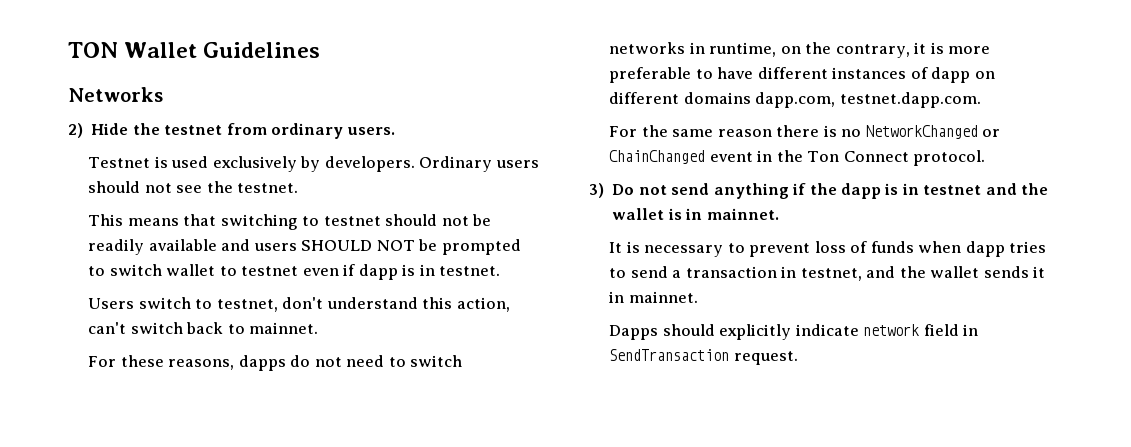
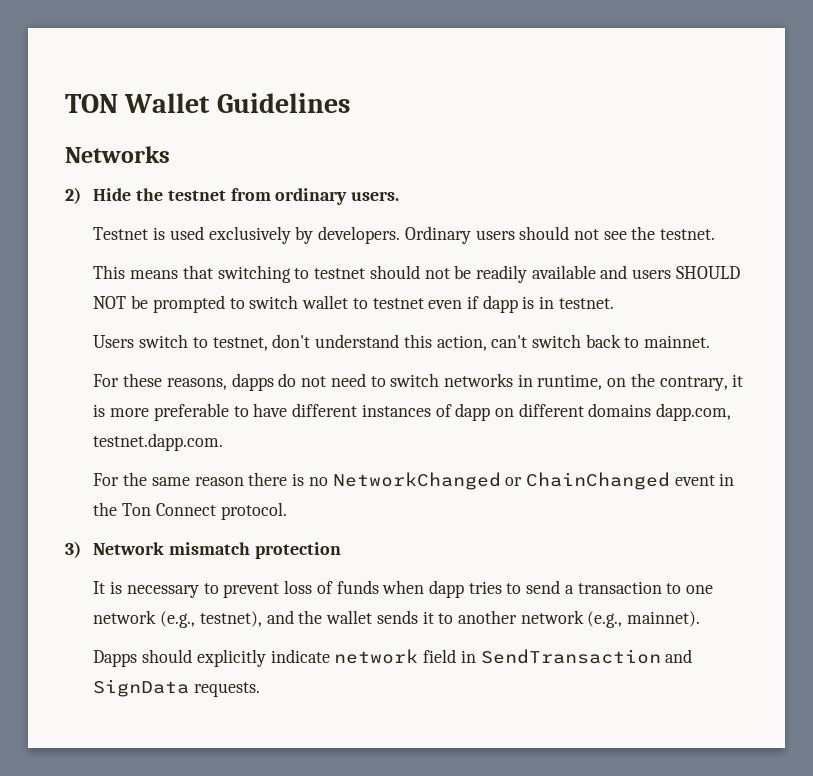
- 3) Do not send anything if the dapp is in testnet and the wallet is in mainnet.
+ 3) Network mismatch protection
- It is necessary to prevent loss of funds when dapp tries to send a transaction in testnet, and the wallet sends it in mainnet.
+ It is necessary to prevent loss of funds when dapp tries to send a transaction to one network (e.g., testnet), and the wallet sends it to another network (e.g., mainnet).
- Dapps should explicitly indicate network field in SendTransaction request.
+ Dapps should explicitly indicate network field in SendTransaction and SignData requests.

